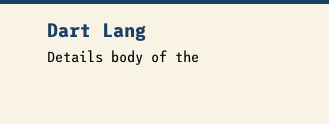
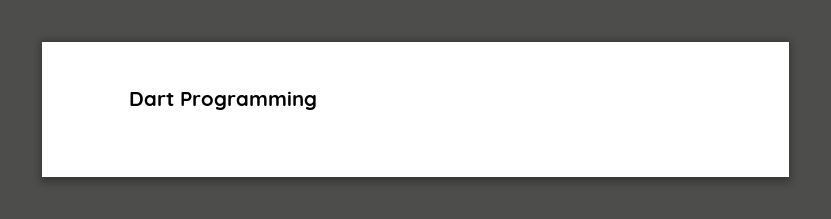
- Dart Lang
- Details body of the
+ Dart Programming

